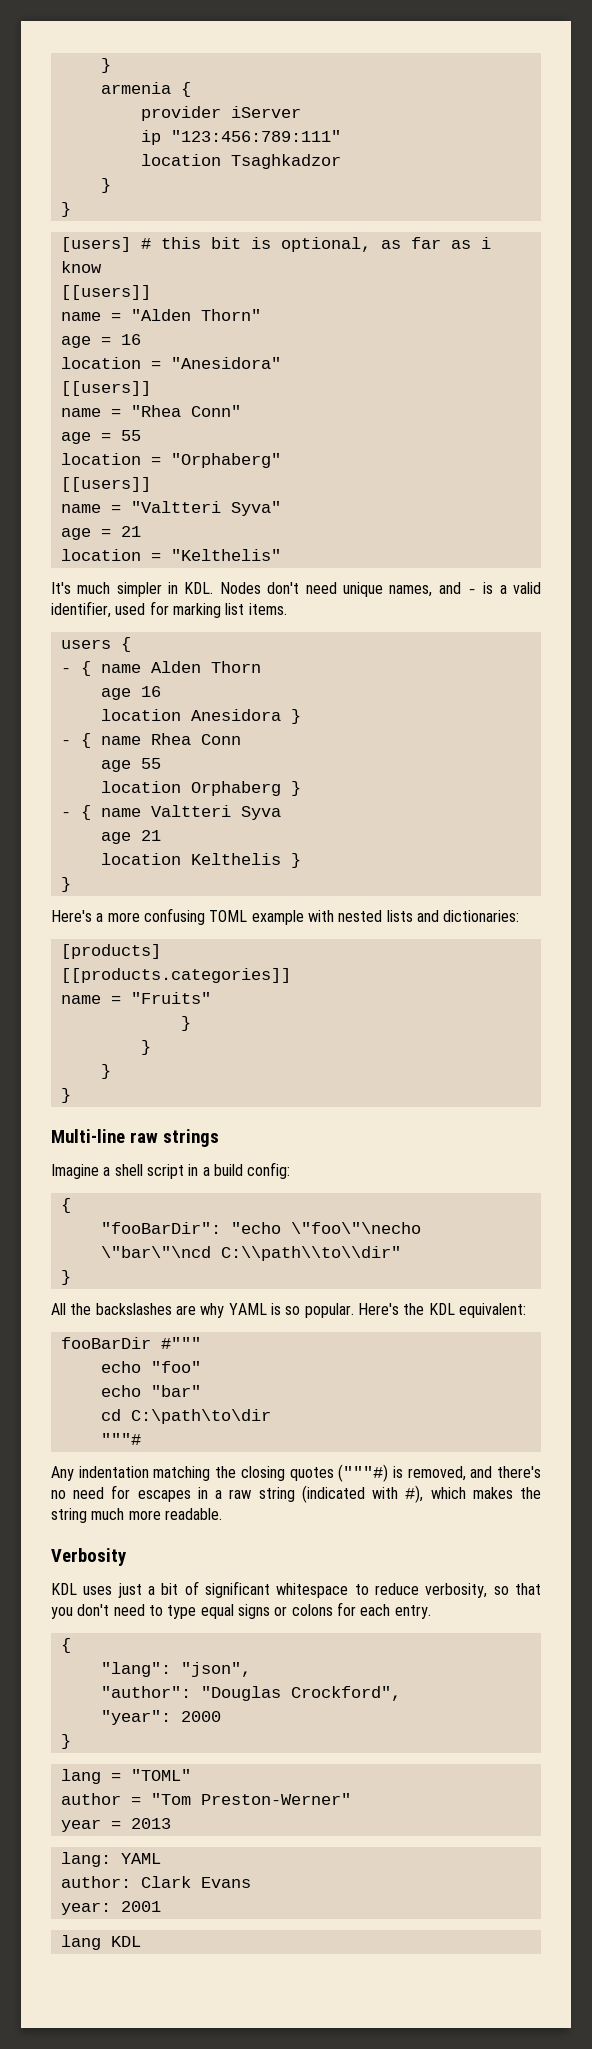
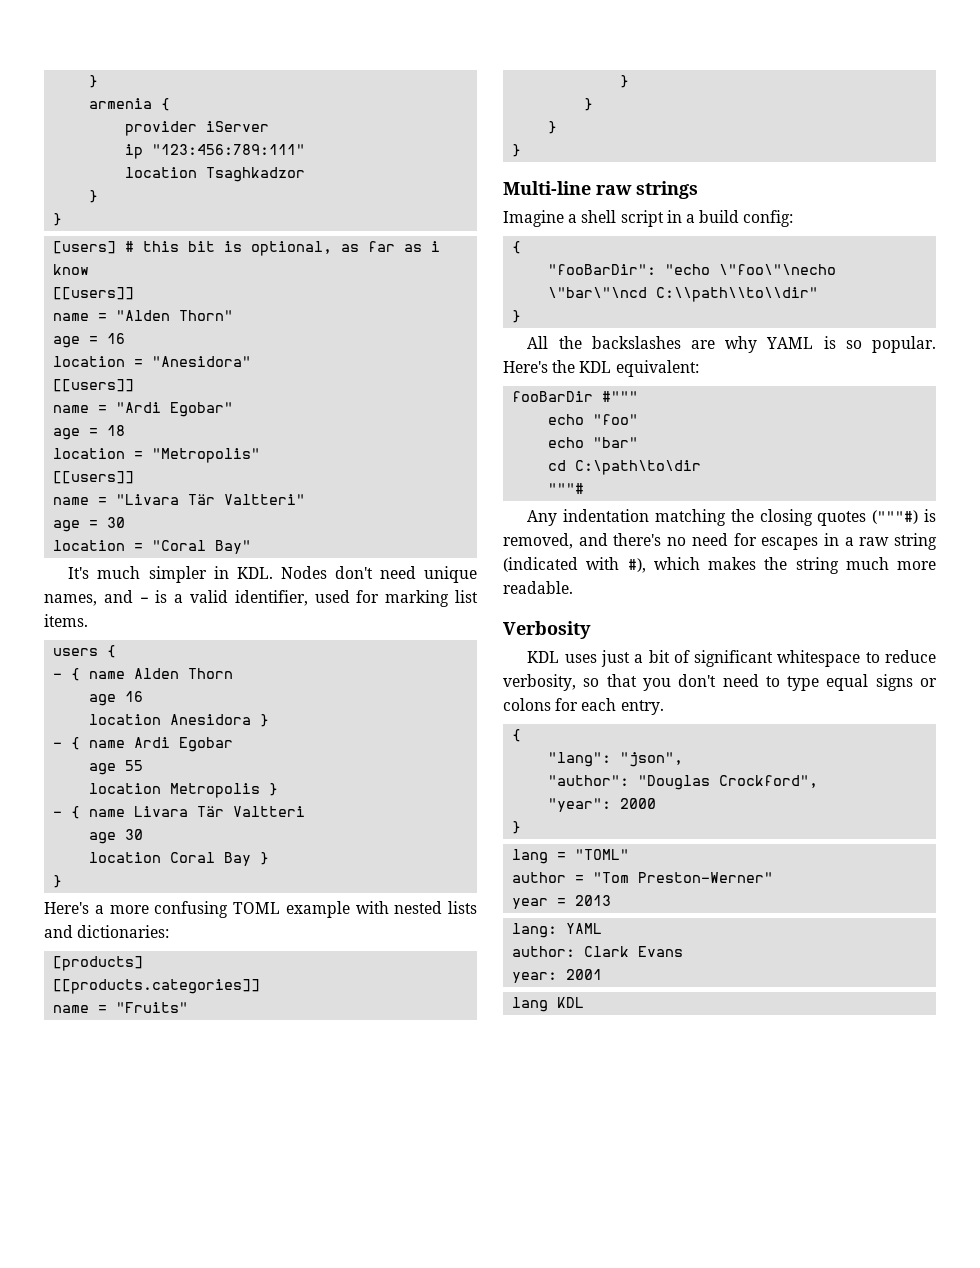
- name = "Rhea Conn"
- age = 55
- location = "Orphaberg"
+ name = "Ardi Egobar"
+ age = 18
+ location = "Metropolis"
  [[users]]
- name = "Valtteri Syva"
- age = 21
- location = "Kelthelis"
+ name = "Livara Tär Valtteri"
+ age = 30
+ location = "Coral Bay"
- - { name Rhea Conn
+ - { name Ardi Egobar
- location Orphaberg }
- - { name Valtteri Syva
- age 21
- location Kelthelis }
+ location Metropolis }
+ - { name Livara Tär Valtteri
+ age 30
+ location Coral Bay }

